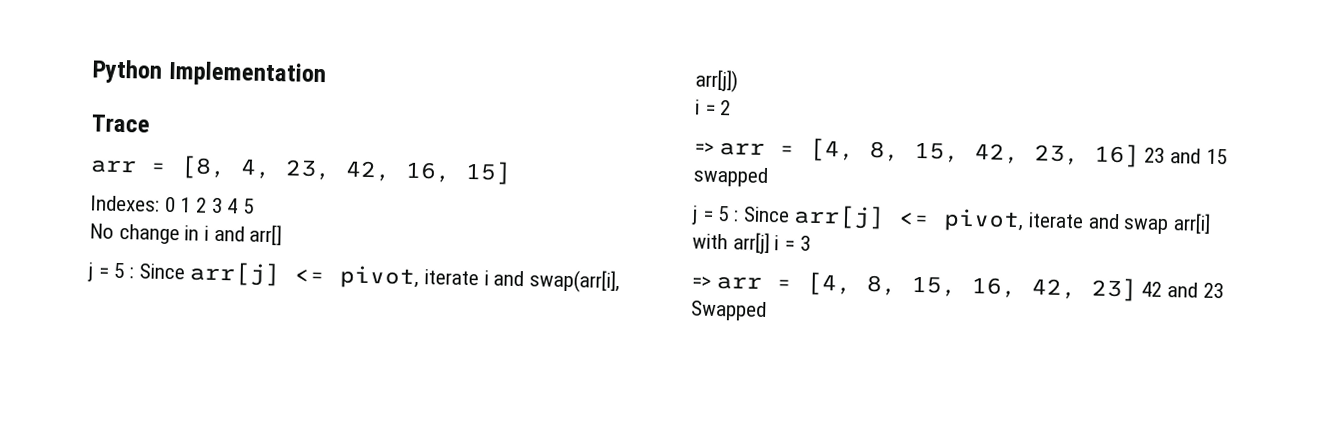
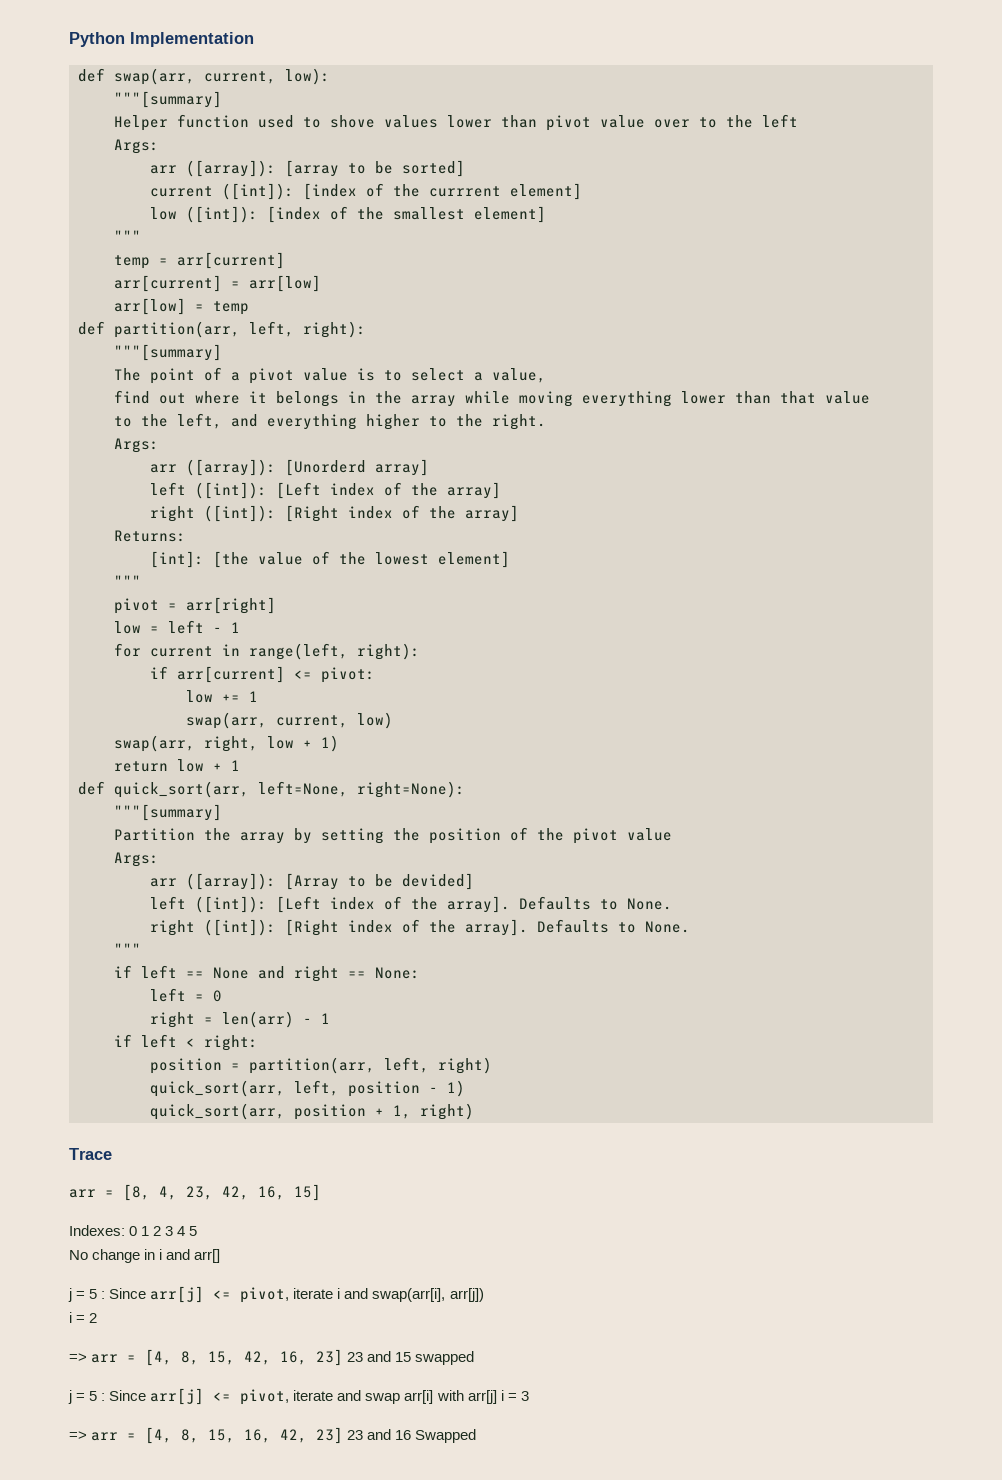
+ def swap(arr, current, low):
+ """[summary]
+ Helper function used to shove values lower than pivot value over to the left
+ Args:
+ arr ([array]): [array to be sorted]
+ current ([int]): [index of the currrent element]
+ low ([int]): [index of the smallest element]
+ """
+ temp = arr[current]
+ arr[current] = arr[low]
+ arr[low] = temp
+ def partition(arr, left, right):
+ """[summary]
+ The point of a pivot value is to select a value,
+ find out where it belongs in the array while moving everything lower than that value
+ to the left, and everything higher to the right.
+ Args:
+ arr ([array]): [Unorderd array]
+ left ([int]): [Left index of the array]
+ right ([int]): [Right index of the array]
+ Returns:
+ [int]: [the value of the lowest element]
+ """
+ pivot = arr[right]
+ low = left - 1
+ for current in range(left, right):
+ if arr[current] <= pivot:
+ low += 1
+ swap(arr, current, low)
+ swap(arr, right, low + 1)
+ return low + 1
+ def quick_sort(arr, left=None, right=None):
+ """[summary]
+ Partition the array by setting the position of the pivot value
+ Args:
+ arr ([array]): [Array to be devided]
+ left ([int]): [Left index of the array]. Defaults to None.
+ right ([int]): [Right index of the array]. Defaults to None.
+ """
+ if left == None and right == None:
+ left = 0
+ right = len(arr) - 1
+ if left < right:
+ position = partition(arr, left, right)
+ quick_sort(arr, left, position - 1)
+ quick_sort(arr, position + 1, right)
- => arr = [4, 8, 15, 42, 23, 16] 23 and 15 swapped
+ => arr = [4, 8, 15, 42, 16, 23] 23 and 15 swapped
- => arr = [4, 8, 15, 16, 42, 23] 42 and 23 Swapped
+ => arr = [4, 8, 15, 16, 42, 23] 23 and 16 Swapped

